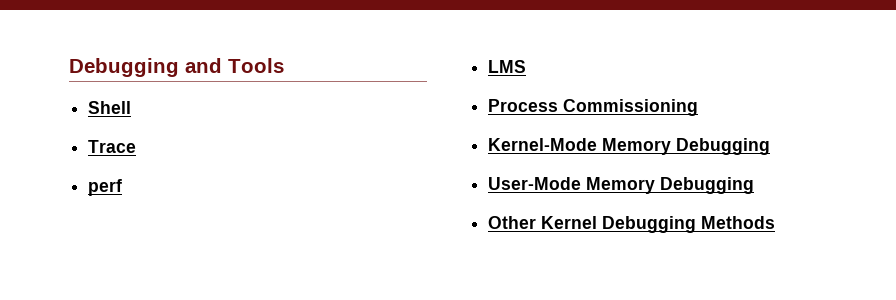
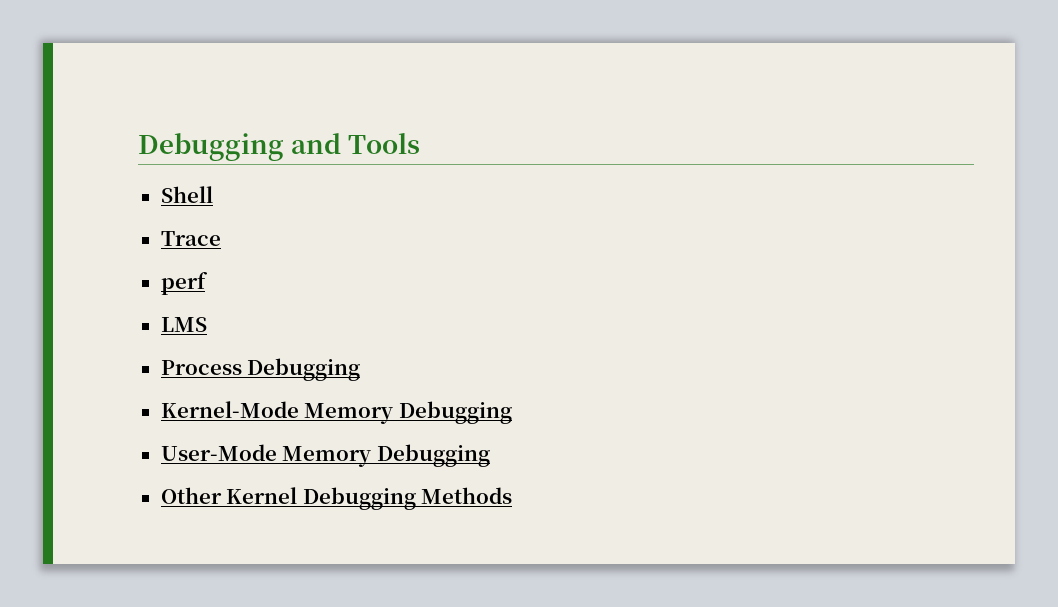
- Process Commissioning
+ Process Debugging

